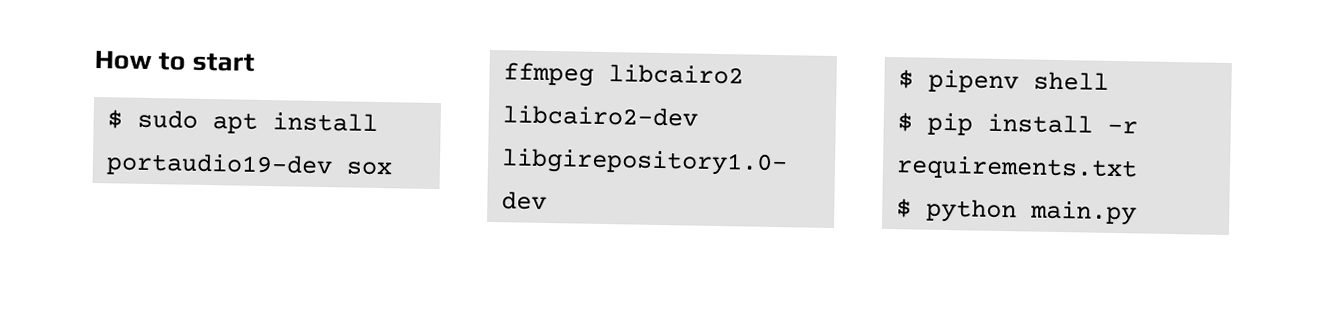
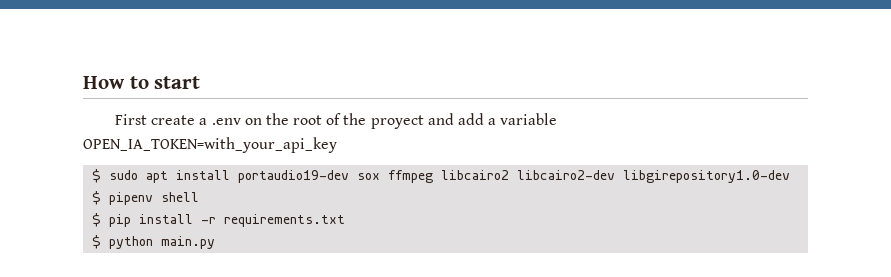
+ First create a .env on the root of the proyect and add a variable OPEN_IA_TOKEN=with_your_api_key

